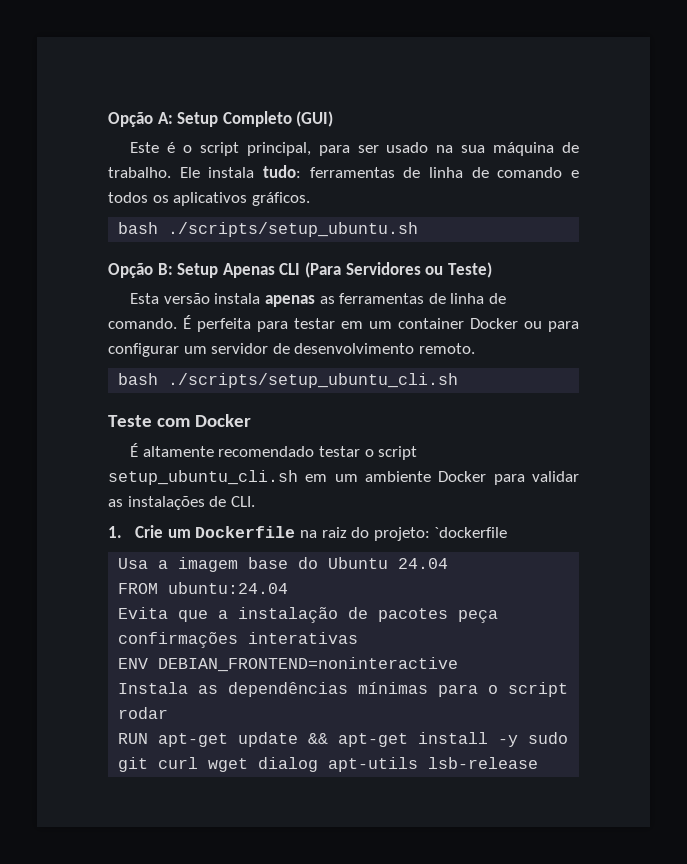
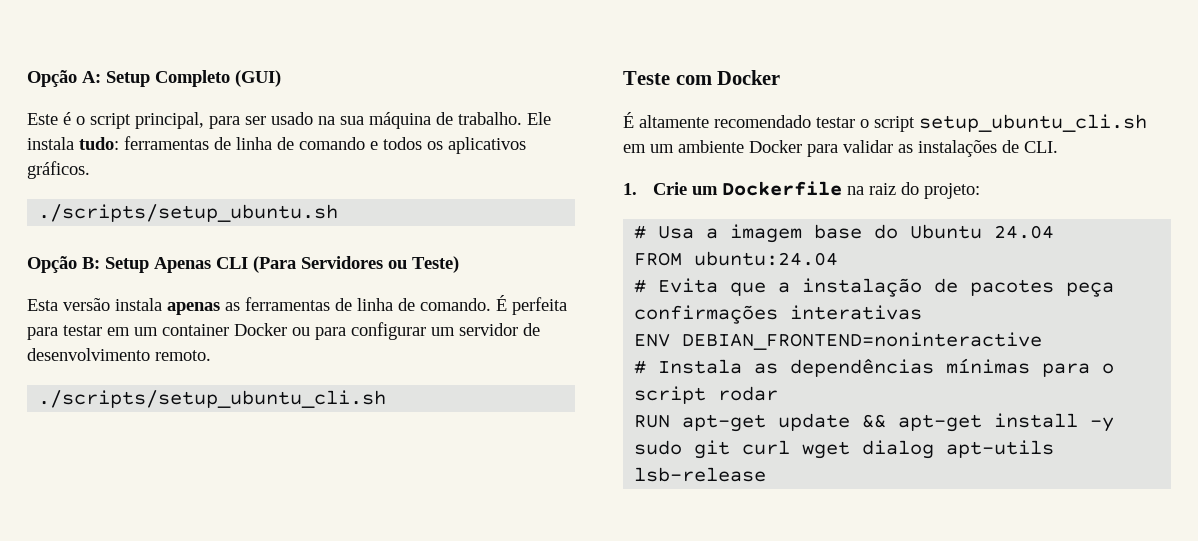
- bash ./scripts/setup_ubuntu.sh
+ ./scripts/setup_ubuntu.sh
- bash ./scripts/setup_ubuntu_cli.sh
+ ./scripts/setup_ubuntu_cli.sh
- 1. Crie um Dockerfile na raiz do projeto: `dockerfile
- Usa a imagem base do Ubuntu 24.04
+ 1. Crie um Dockerfile na raiz do projeto:
+ # Usa a imagem base do Ubuntu 24.04
- Evita que a instalação de pacotes peça confirmações interativas
+ # Evita que a instalação de pacotes peça confirmações interativas
- Instala as dependências mínimas para o script rodar
+ # Instala as dependências mínimas para o script rodar

